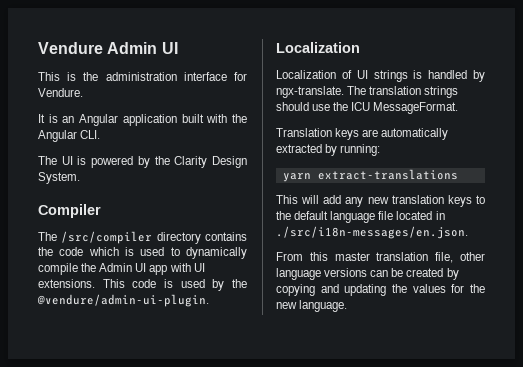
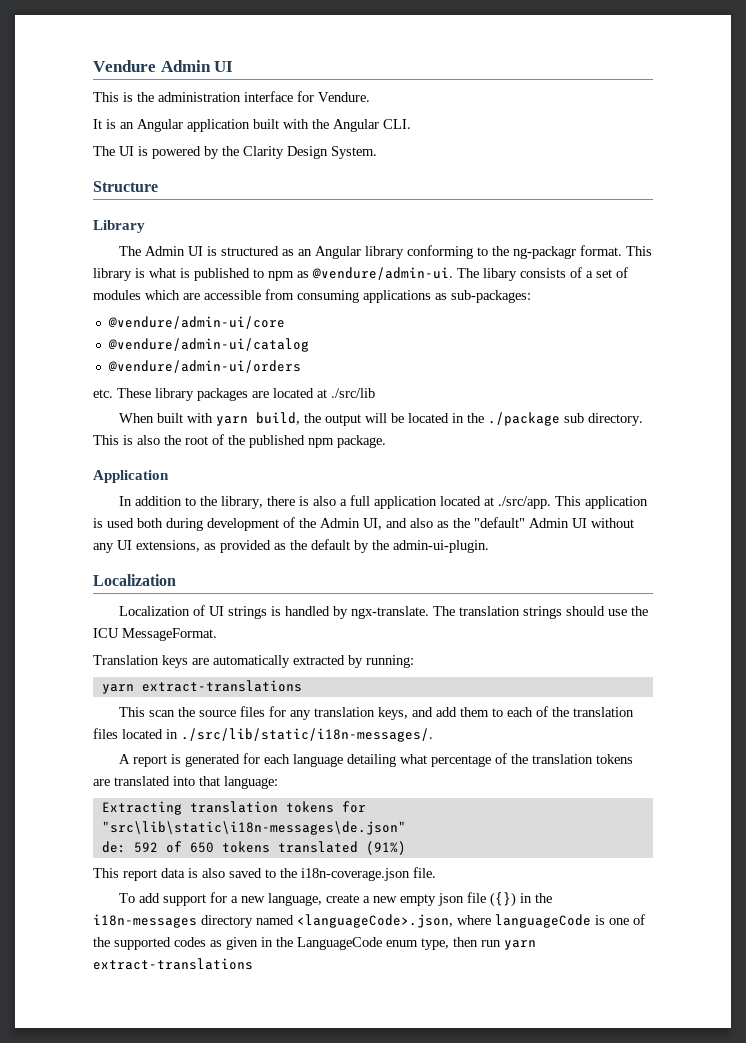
- Compiler
- The /src/compiler directory contains the code which is used to dynamically compile the Admin UI app with UI extensions. This code is used by the @vendure/admin-ui-plugin.
+ Structure
+ Library
+ The Admin UI is structured as an Angular library conforming to the ng-packagr format. This library is what is published to npm as @vendure/admin-ui. The libary consists of a set of modules which are accessible from consuming applications as sub-packages:
+ @vendure/admin-ui/core
+ @vendure/admin-ui/catalog
+ @vendure/admin-ui/orders
+ etc. These library packages are located at ./src/lib
+ When built with yarn build, the output will be located in the ./package sub directory. This is also the root of the published npm package.
+ Application
+ In addition to the library, there is also a full application located at ./src/app. This application is used both during development of the Admin UI, and also as the "default" Admin UI without any UI extensions, as provided as the default by the admin-ui-plugin.
- This will add any new translation keys to the default language file located in ./src/i18n-messages/en.json.
- From this master translation file, other language versions can be created by copying and updating the values for the new language.
+ This scan the source files for any translation keys, and add them to each of the translation files located in ./src/lib/static/i18n-messages/.
+ A report is generated for each language detailing what percentage of the translation tokens are translated into that language:
+ Extracting translation tokens for "src\lib\static\i18n-messages\de.json"
+ de: 592 of 650 tokens translated (91%)
+ This report data is also saved to the i18n-coverage.json file.
+ To add support for a new language, create a new empty json file ({}) in the i18n-messages directory named <languageCode>.json, where languageCode is one of the supported codes as given in the LanguageCode enum type, then run yarn extract-translations

